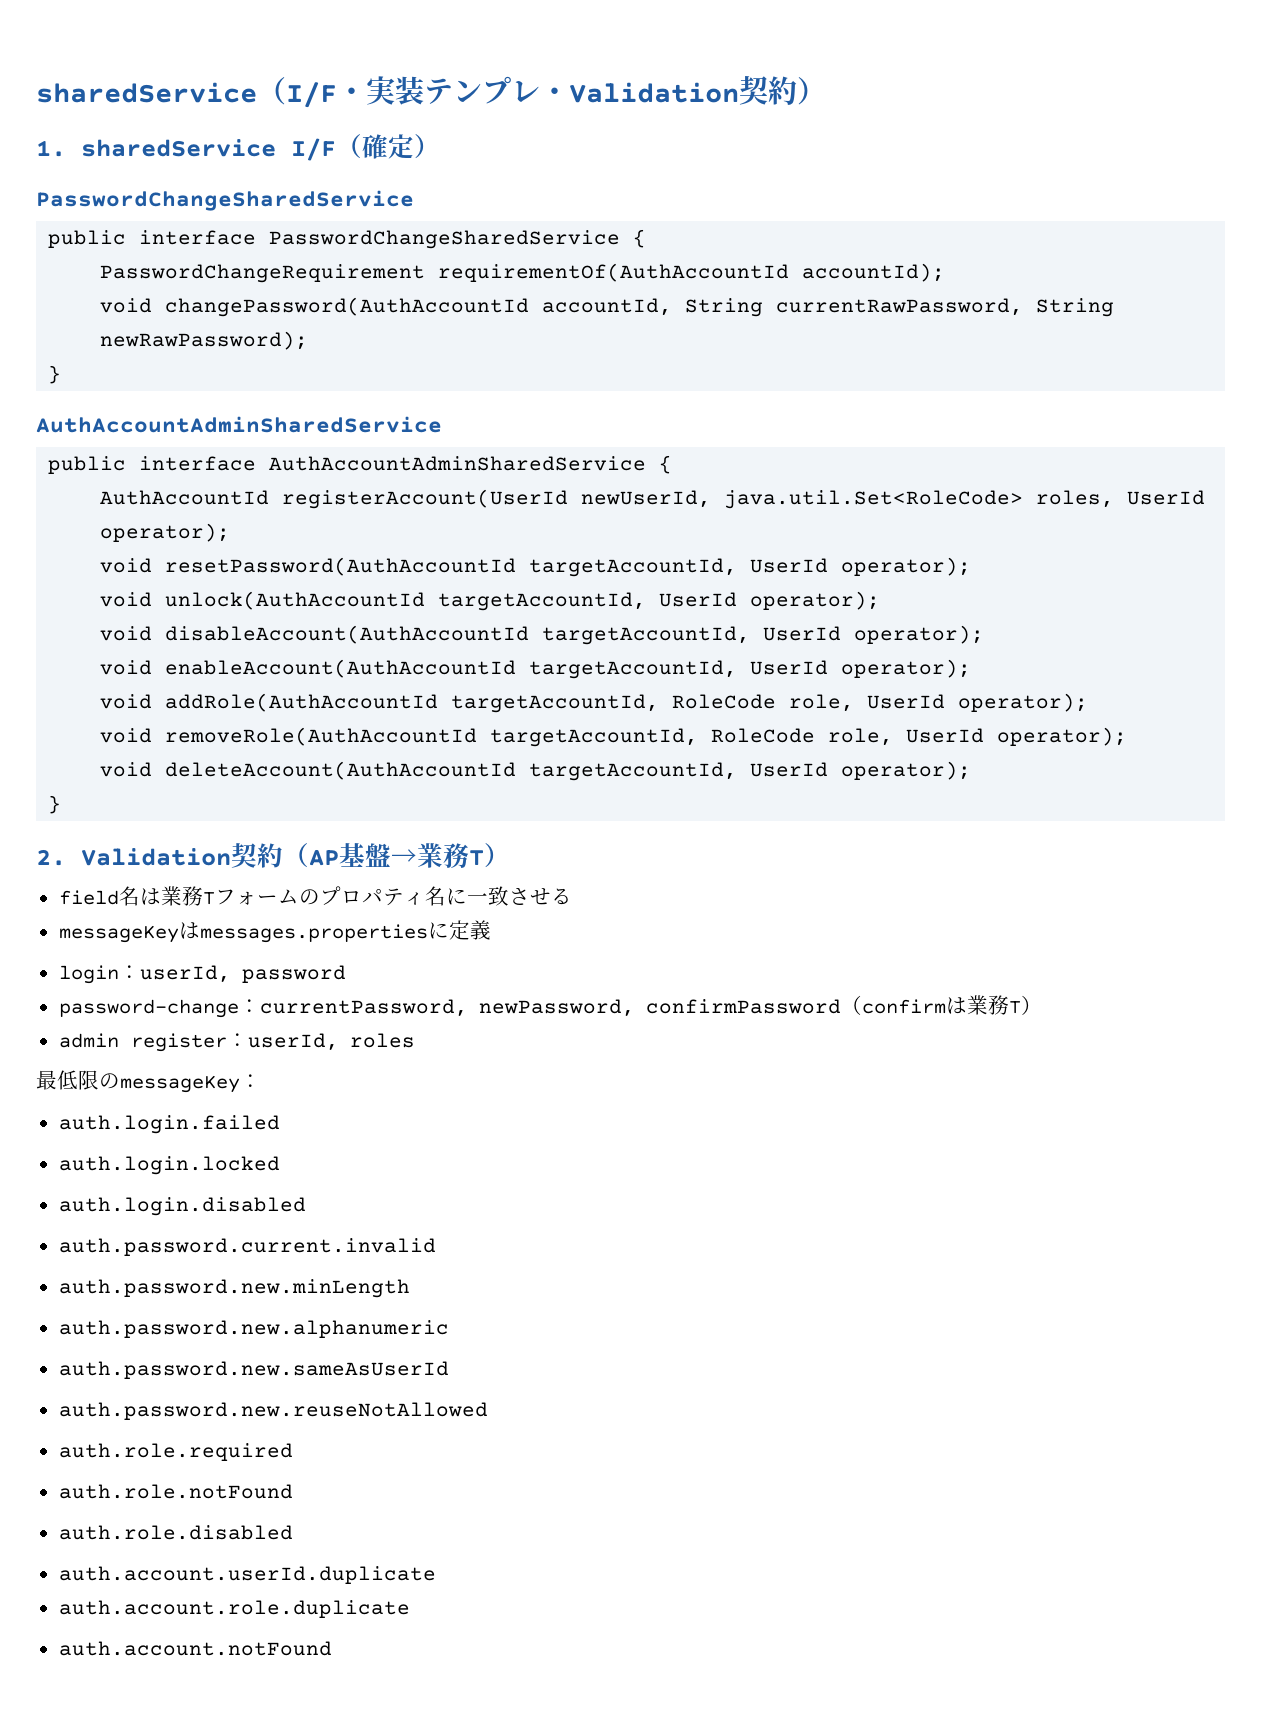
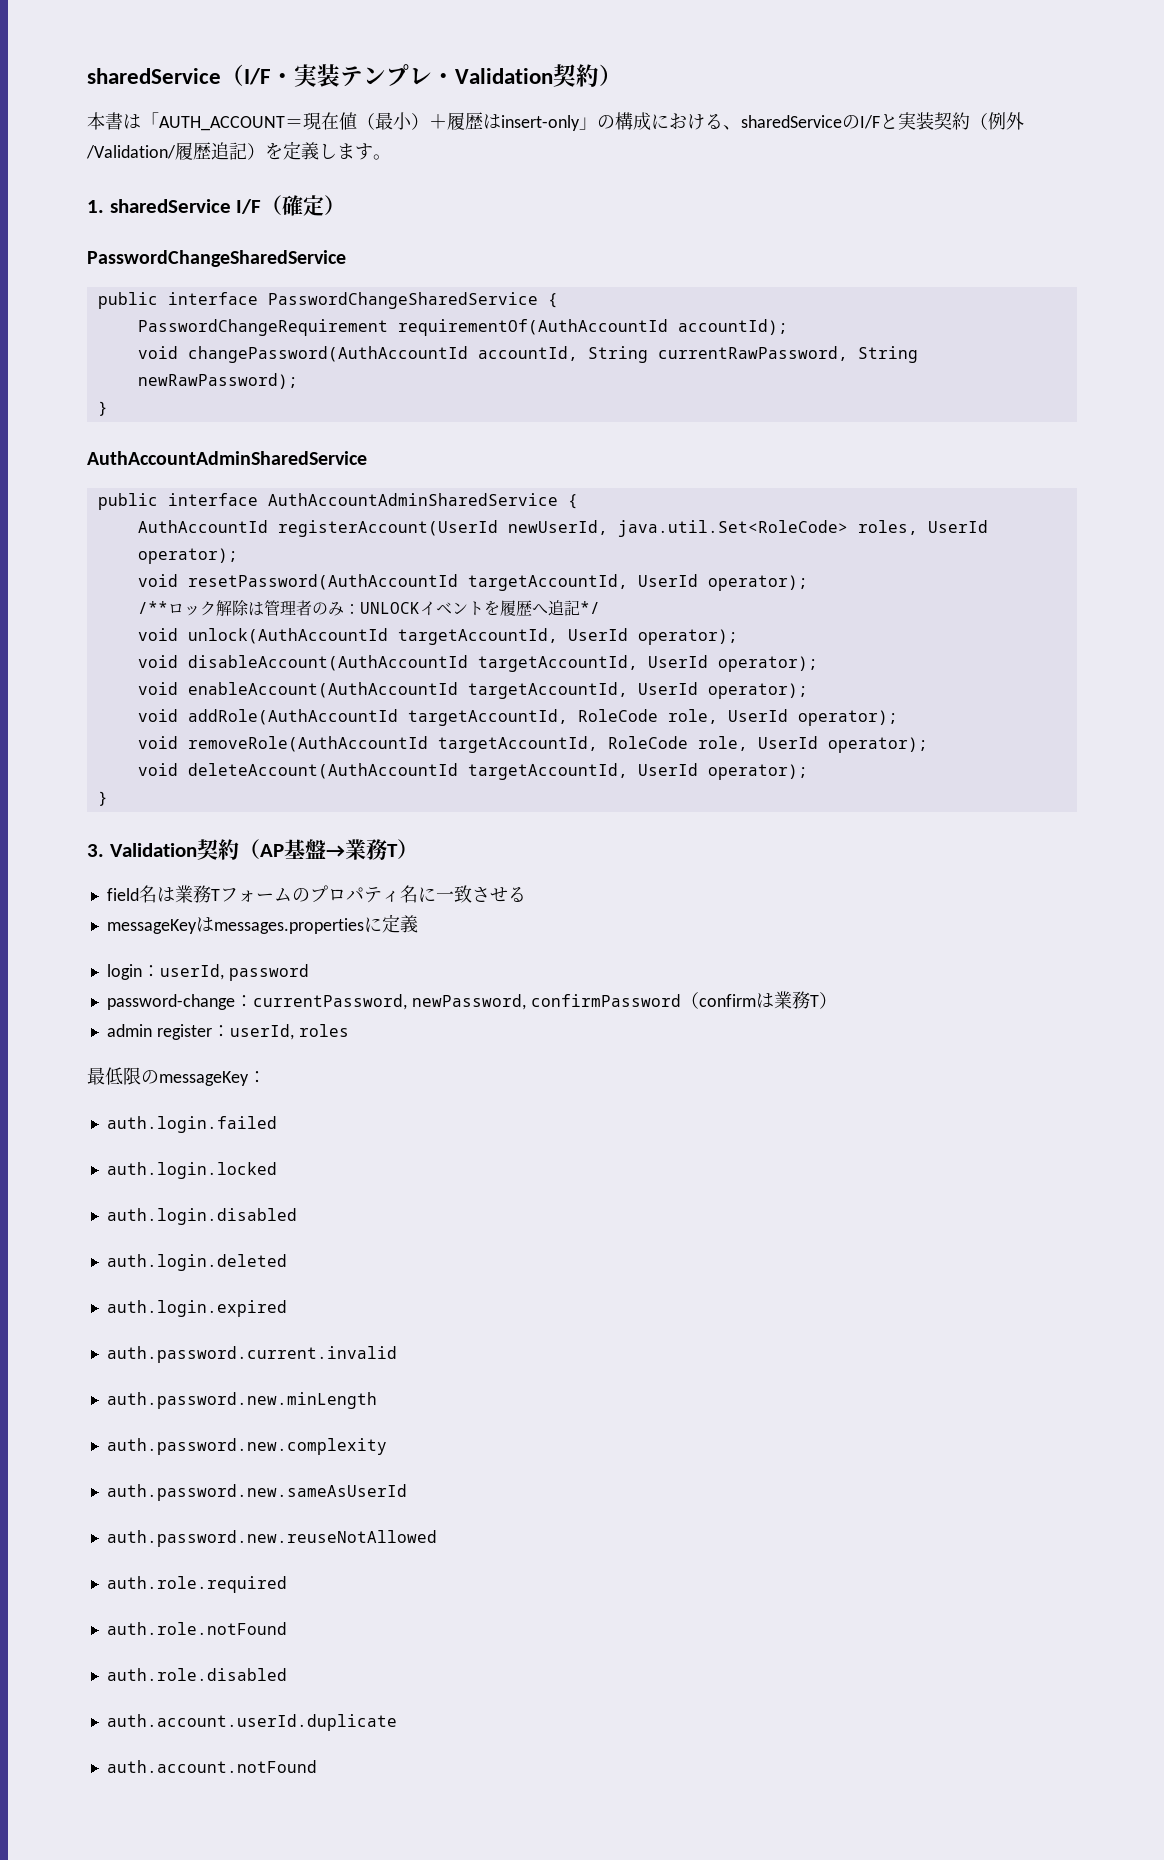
+ 本書は「AUTH_ACCOUNT＝現在値（最小）＋履歴はinsert-only」の構成における、sharedServiceのI/Fと実装契約（例外/Validation/履歴追記）を定義します。
+ /**ロック解除は管理者のみ：UNLOCKイベントを履歴へ追記*/
- 2. Validation契約（AP基盤→業務T）
+ 3. Validation契約（AP基盤→業務T）
+ auth.login.deleted
+ auth.login.expired
- auth.password.new.alphanumeric
+ auth.password.new.complexity
- auth.account.role.duplicate

